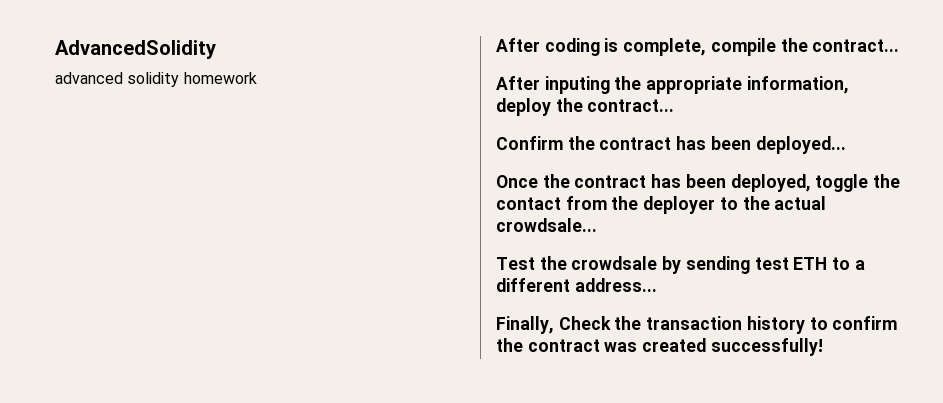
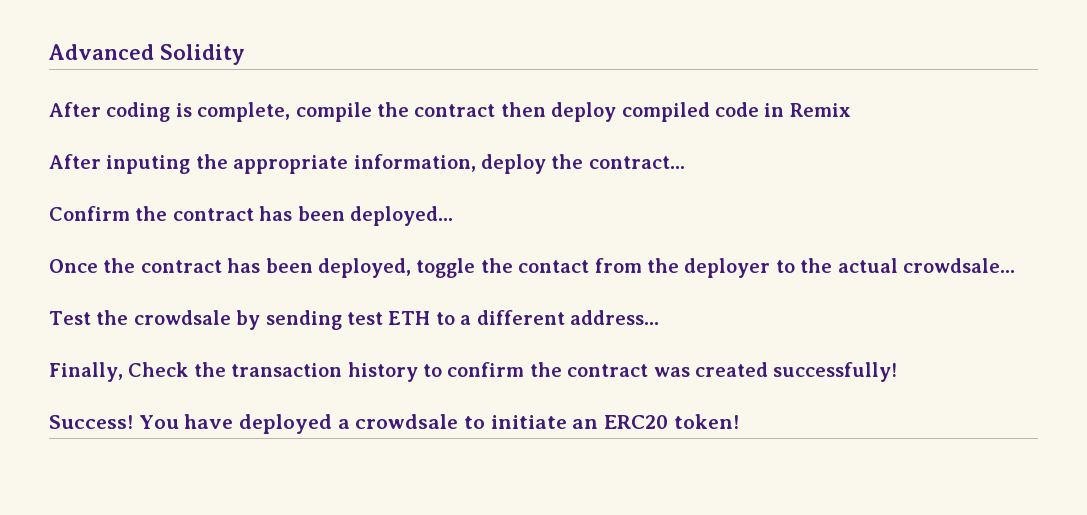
- AdvancedSolidity
- advanced solidity homework
+ Advanced Solidity
- After coding is complete, compile the contract...
+ After coding is complete, compile the contract then deploy compiled code in Remix
+ Success! You have deployed a crowdsale to initiate an ERC20 token!

